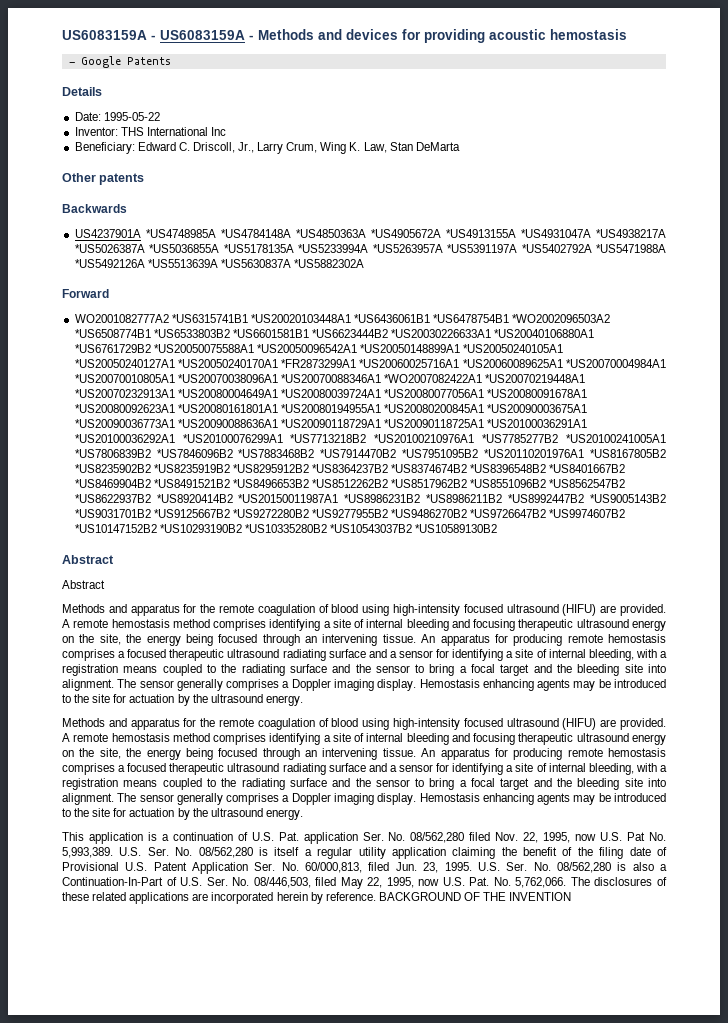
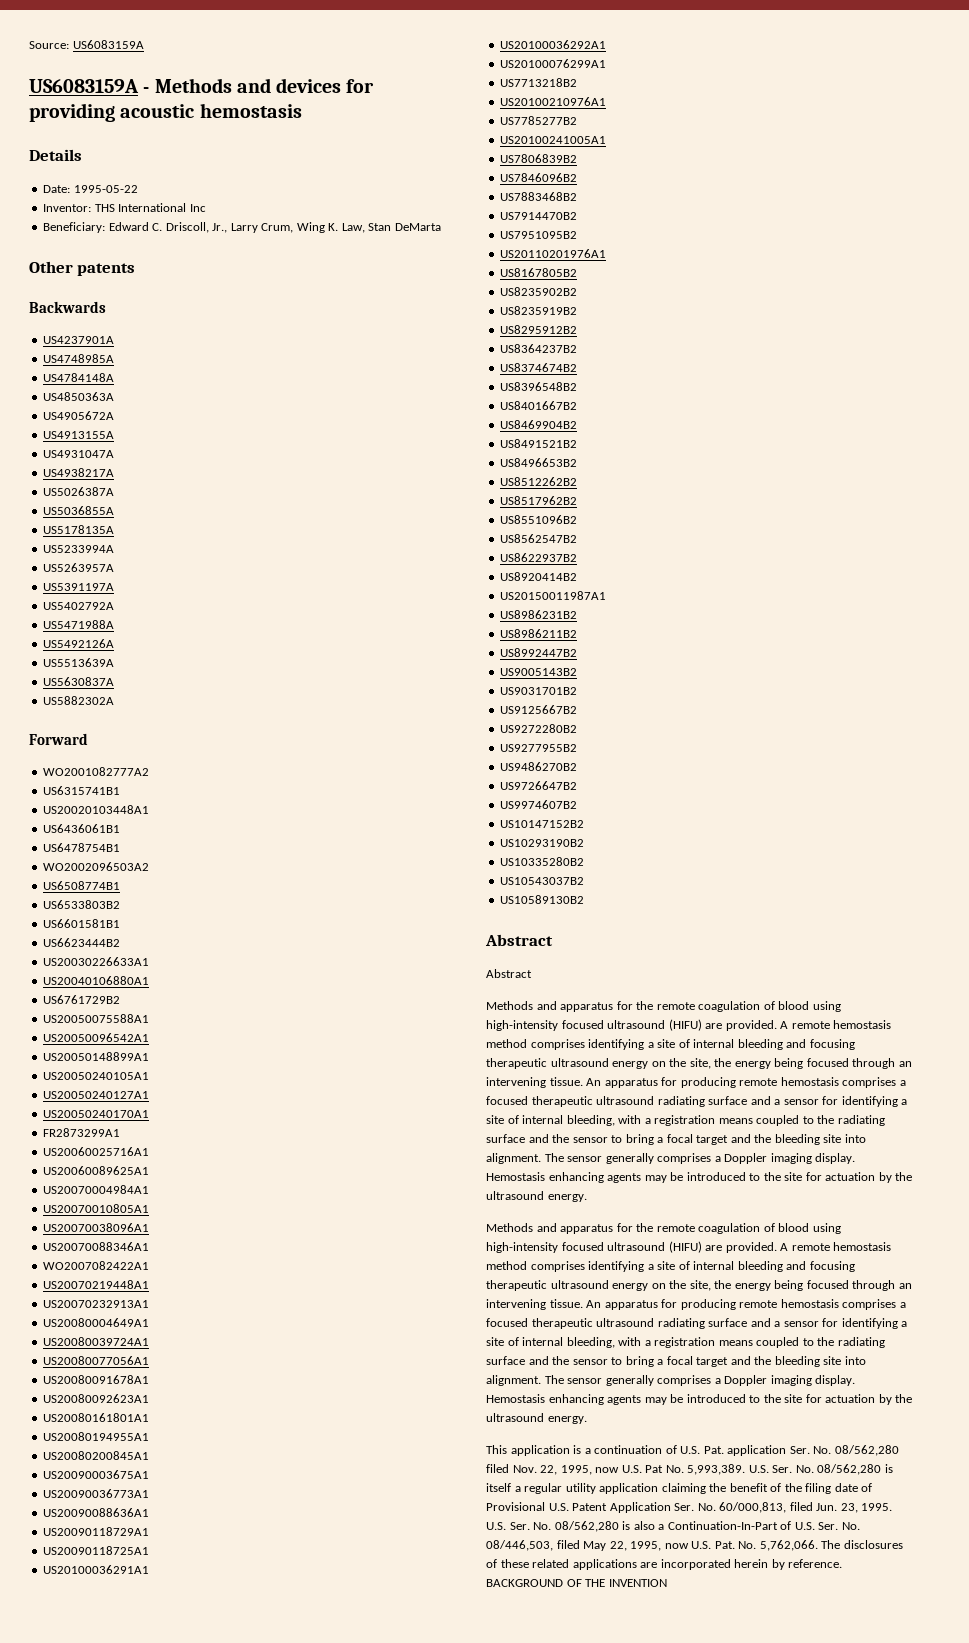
- US6083159A - US6083159A - Methods and devices for providing acoustic hemostasis
+ Source: US6083159A
+ US6083159A - Methods and devices for providing acoustic hemostasis
- - Google Patents
- US4237901A *US4748985A *US4784148A *US4850363A *US4905672A *US4913155A *US4931047A *US4938217A *US5026387A *US5036855A *US5178135A *US5233994A *US5263957A *US5391197A *US5402792A *US5471988A *US5492126A *US5513639A *US5630837A *US5882302A
+ US4237901A
+ US4748985A
+ US4784148A
+ US4850363A
+ US4905672A
+ US4913155A
+ US4931047A
+ US4938217A
+ US5026387A
+ US5036855A
+ US5178135A
+ US5233994A
+ US5263957A
+ US5391197A
+ US5402792A
+ US5471988A
+ US5492126A
+ US5513639A
+ US5630837A
+ US5882302A
  Forward
- WO2001082777A2 *US6315741B1 *US20020103448A1 *US6436061B1 *US6478754B1 *WO2002096503A2 *US6508774B1 *US6533803B2 *US6601581B1 *US6623444B2 *US20030226633A1 *US20040106880A1 *US6761729B2 *US20050075588A1 *US20050096542A1 *US20050148899A1 *US20050240105A1 *US20050240127A1 *US20050240170A1 *FR2873299A1 *US20060025716A1 *US20060089625A1 *US20070004984A1 *US20070010805A1 *US20070038096A1 *US20070088346A1 *WO2007082422A1 *US20070219448A1 *US20070232913A1 *US20080004649A1 *US20080039724A1 *US20080077056A1 *US20080091678A1 *US20080092623A1 *US20080161801A1 *US20080194955A1 *US20080200845A1 *US20090003675A1 *US20090036773A1 *US20090088636A1 *US20090118729A1 *US20090118725A1 *US20100036291A1 *US20100036292A1 *US20100076299A1 *US7713218B2 *US20100210976A1 *US7785277B2 *US20100241005A1 *US7806839B2 *US7846096B2 *US7883468B2 *US7914470B2 *US7951095B2 *US20110201976A1 *US8167805B2 *US8235902B2 *US8235919B2 *US8295912B2 *US8364237B2 *US8374674B2 *US8396548B2 *US8401667B2 *US8469904B2 *US8491521B2 *US8496653B2 *US8512262B2 *US8517962B2 *US8551096B2 *US8562547B2 *US8622937B2 *US8920414B2 *US20150011987A1 *US8986231B2 *US8986211B2 *US8992447B2 *US9005143B2 *US9031701B2 *US9125667B2 *US9272280B2 *US9277955B2 *US9486270B2 *US9726647B2 *US9974607B2 *US10147152B2 *US10293190B2 *US10335280B2 *US10543037B2 *US10589130B2
+ WO2001082777A2
+ US6315741B1
+ US20020103448A1
+ US6436061B1
+ US6478754B1
+ WO2002096503A2
+ US6508774B1
+ US6533803B2
+ US6601581B1
+ US6623444B2
+ US20030226633A1
+ US20040106880A1
+ US6761729B2
+ US20050075588A1
+ US20050096542A1
+ US20050148899A1
+ US20050240105A1
+ US20050240127A1
+ US20050240170A1
+ FR2873299A1
+ US20060025716A1
+ US20060089625A1
+ US20070004984A1
+ US20070010805A1
+ US20070038096A1
+ US20070088346A1
+ WO2007082422A1
+ US20070219448A1
+ US20070232913A1
+ US20080004649A1
+ US20080039724A1
+ US20080077056A1
+ US20080091678A1
+ US20080092623A1
+ US20080161801A1
+ US20080194955A1
+ US20080200845A1
+ US20090003675A1
+ US20090036773A1
+ US20090088636A1
+ US20090118729A1
+ US20090118725A1
+ US20100036291A1
+ US20100036292A1
+ US20100076299A1
+ US7713218B2
+ US20100210976A1
+ US7785277B2
+ US20100241005A1
+ US7806839B2
+ US7846096B2
+ US7883468B2
+ US7914470B2
+ US7951095B2
+ US20110201976A1
+ US8167805B2
+ US8235902B2
+ US8235919B2
+ US8295912B2
+ US8364237B2
+ US8374674B2
+ US8396548B2
+ US8401667B2
+ US8469904B2
+ US8491521B2
+ US8496653B2
+ US8512262B2
+ US8517962B2
+ US8551096B2
+ US8562547B2
+ US8622937B2
+ US8920414B2
+ US20150011987A1
+ US8986231B2
+ US8986211B2
+ US8992447B2
+ US9005143B2
+ US9031701B2
+ US9125667B2
+ US9272280B2
+ US9277955B2
+ US9486270B2
+ US9726647B2
+ US9974607B2
+ US10147152B2
+ US10293190B2
+ US10335280B2
+ US10543037B2
+ US10589130B2

